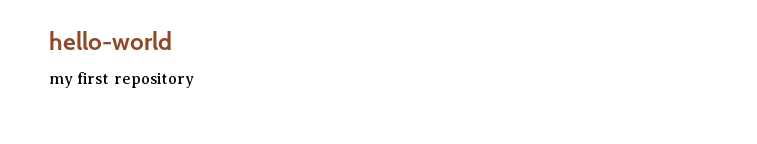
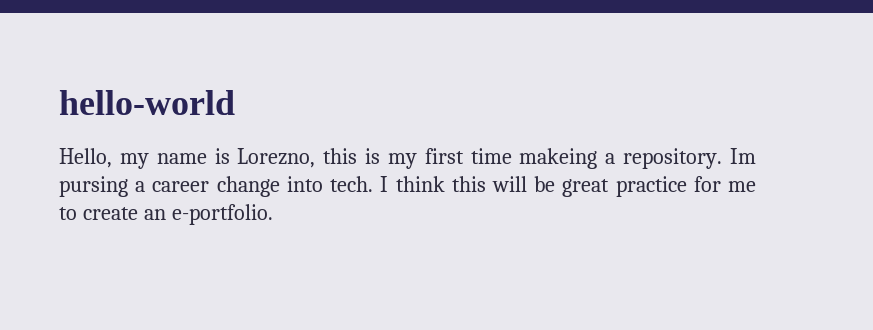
- my first repository
+ Hello, my name is Lorezno, this is my first time makeing a repository. Im pursing a career change into tech. I think this will be great practice for me to create an e-portfolio.

